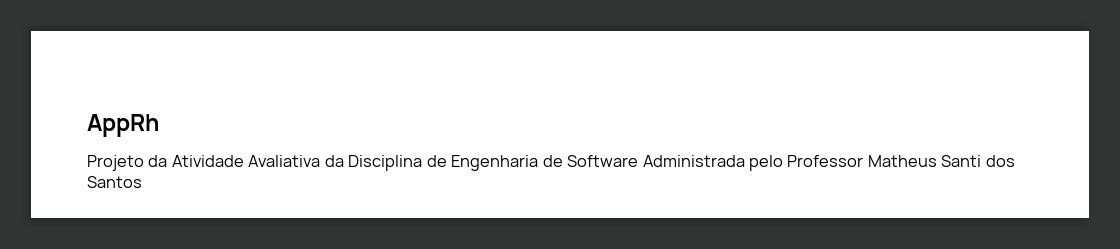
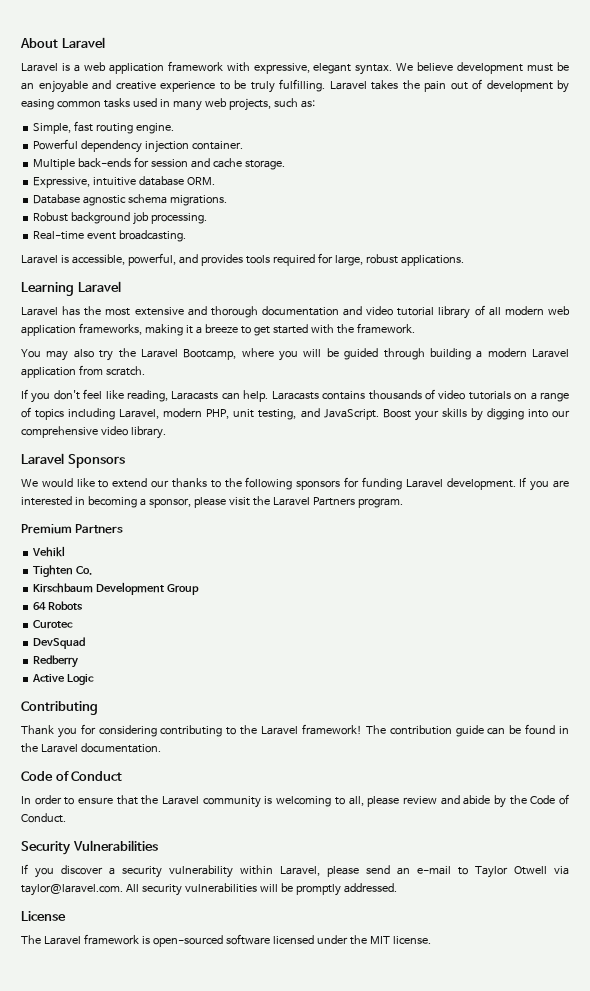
- AppRh
- Projeto da Atividade Avaliativa da Disciplina de Engenharia de Software Administrada pelo Professor Matheus Santi dos Santos
+ About Laravel
+ Laravel is a web application framework with expressive, elegant syntax. We believe development must be an enjoyable and creative experience to be truly fulfilling. Laravel takes the pain out of development by easing common tasks used in many web projects, such as:
+ Simple, fast routing engine.
+ Powerful dependency injection container.
+ Multiple back-ends for session and cache storage.
+ Expressive, intuitive database ORM.
+ Database agnostic schema migrations.
+ Robust background job processing.
+ Real-time event broadcasting.
+ Laravel is accessible, powerful, and provides tools required for large, robust applications.
+ Learning Laravel
+ Laravel has the most extensive and thorough documentation and video tutorial library of all modern web application frameworks, making it a breeze to get started with the framework.
+ You may also try the Laravel Bootcamp, where you will be guided through building a modern Laravel application from scratch.
+ If you don't feel like reading, Laracasts can help. Laracasts contains thousands of video tutorials on a range of topics including Laravel, modern PHP, unit testing, and JavaScript. Boost your skills by digging into our comprehensive video library.
+ Laravel Sponsors
+ We would like to extend our thanks to the following sponsors for funding Laravel development. If you are interested in becoming a sponsor, please visit the Laravel Partners program.
+ Premium Partners
+ Vehikl
+ Tighten Co.
+ Kirschbaum Development Group
+ 64 Robots
+ Curotec
+ DevSquad
+ Redberry
+ Active Logic
+ Contributing
+ Thank you for considering contributing to the Laravel framework! The contribution guide can be found in the Laravel documentation.
+ Code of Conduct
+ In order to ensure that the Laravel community is welcoming to all, please review and abide by the Code of Conduct.
+ Security Vulnerabilities
+ If you discover a security vulnerability within Laravel, please send an e-mail to Taylor Otwell via taylor@laravel.com. All security vulnerabilities will be promptly addressed.
+ License
+ The Laravel framework is open-sourced software licensed under the MIT license.

